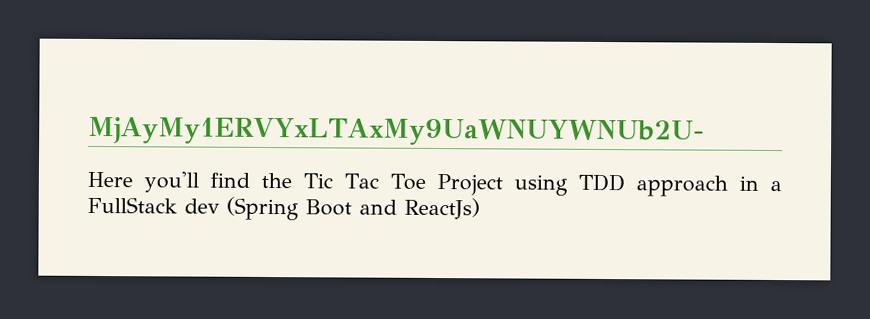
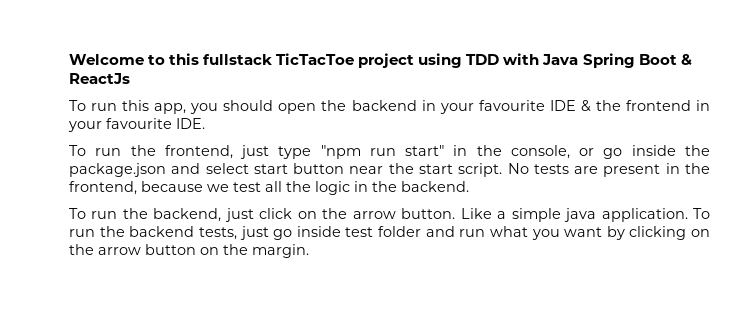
- MjAyMy1ERVYxLTAxMy9UaWNUYWNUb2U-
- Here you'll find the Tic Tac Toe Project using TDD approach in a FullStack dev (Spring Boot and ReactJs)
+ Welcome to this fullstack TicTacToe project using TDD with Java Spring Boot & ReactJs
+ To run this app, you should open the backend in your favourite IDE & the frontend in your favourite IDE.
+ To run the frontend, just type "npm run start" in the console, or go inside the package.json and select start button near the start script. No tests are present in the frontend, because we test all the logic in the backend.
+ To run the backend, just click on the arrow button. Like a simple java application. To run the backend tests, just go inside test folder and run what you want by clicking on the arrow button on the margin.

